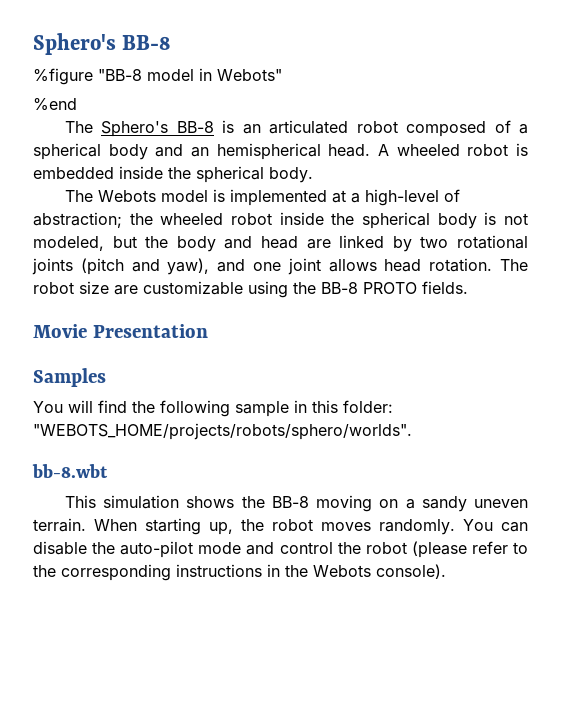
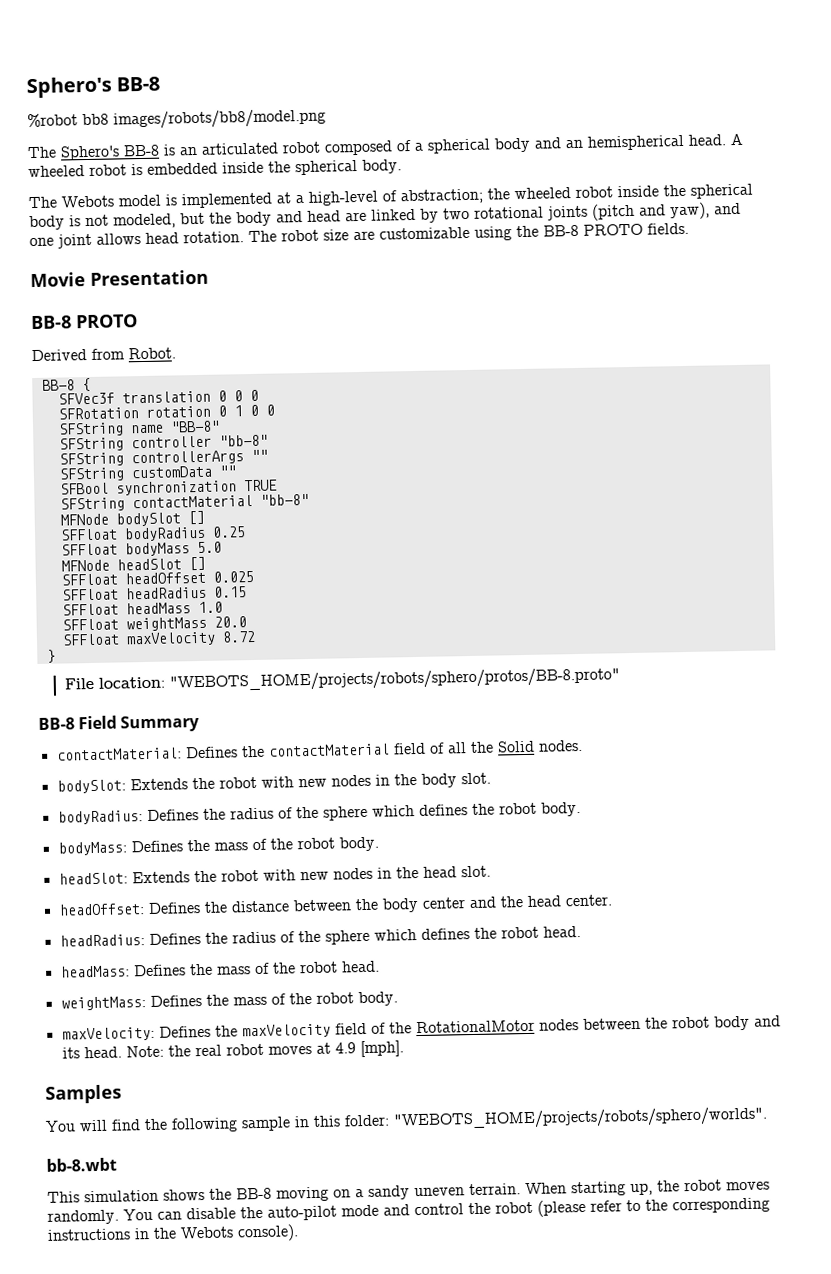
- %figure "BB-8 model in Webots"
- %end
+ %robot bb8 images/robots/bb8/model.png
  Movie Presentation
+ BB-8 PROTO
+ Derived from Robot.
+ BB-8 {
+ SFVec3f translation 0 0 0
+ SFRotation rotation 0 1 0 0
+ SFString name "BB-8"
+ SFString controller "bb-8"
+ SFString controllerArgs ""
+ SFString customData ""
+ SFBool synchronization TRUE
+ SFString contactMaterial "bb-8"
+ MFNode bodySlot []
+ SFFloat bodyRadius 0.25
+ SFFloat bodyMass 5.0
+ MFNode headSlot []
+ SFFloat headOffset 0.025
+ SFFloat headRadius 0.15
+ SFFloat headMass 1.0
+ SFFloat weightMass 20.0
+ SFFloat maxVelocity 8.72
+ }
+ File location: "WEBOTS_HOME/projects/robots/sphero/protos/BB-8.proto"
+ BB-8 Field Summary
+ contactMaterial: Defines the contactMaterial field of all the Solid nodes.
+ bodySlot: Extends the robot with new nodes in the body slot.
+ bodyRadius: Defines the radius of the sphere which defines the robot body.
+ bodyMass: Defines the mass of the robot body.
+ headSlot: Extends the robot with new nodes in the head slot.
+ headOffset: Defines the distance between the body center and the head center.
+ headRadius: Defines the radius of the sphere which defines the robot head.
+ headMass: Defines the mass of the robot head.
+ weightMass: Defines the mass of the robot body.
+ maxVelocity: Defines the maxVelocity field of the RotationalMotor nodes between the robot body and its head. Note: the real robot moves at 4.9 [mph].

